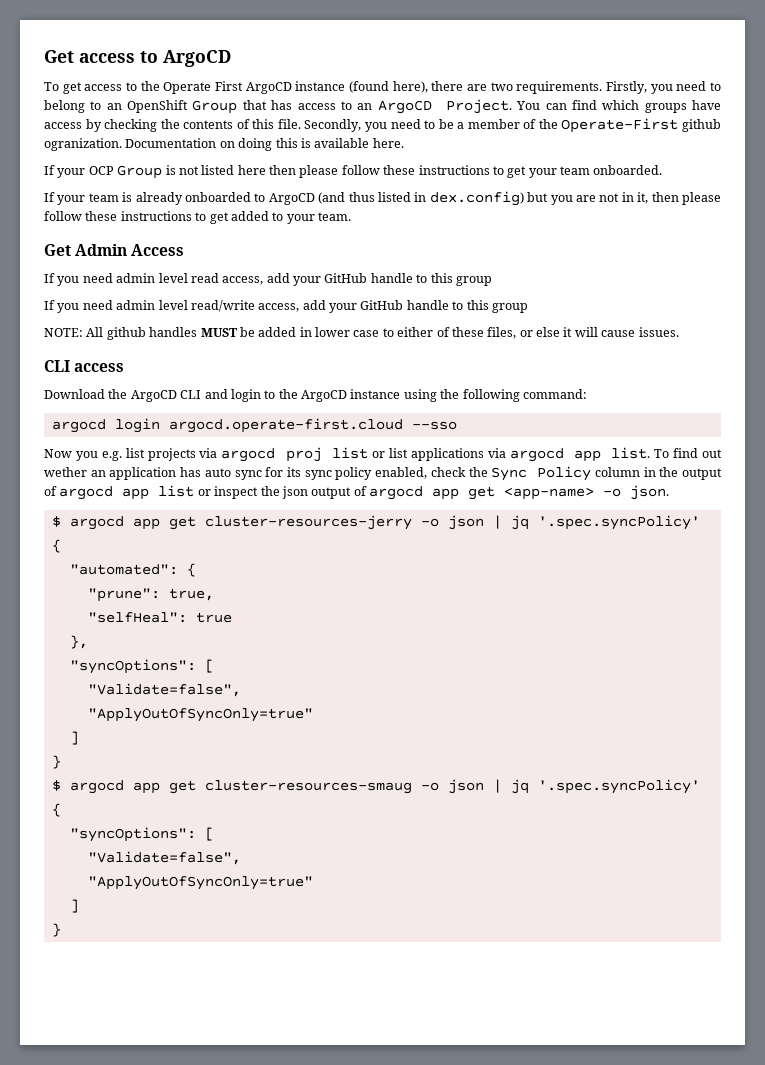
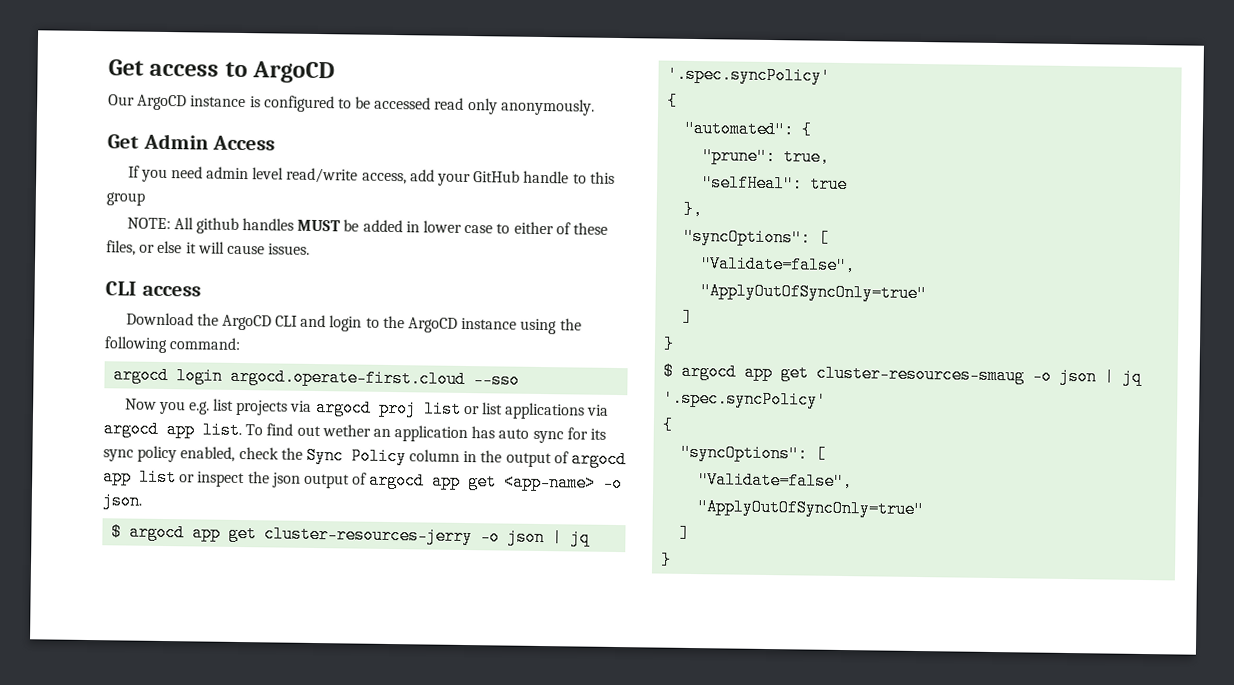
- To get access to the Operate First ArgoCD instance (found here), there are two requirements. Firstly, you need to belong to an OpenShift Group that has access to an ArgoCD Project. You can find which groups have access by checking the contents of this file. Secondly, you need to be a member of the Operate-First github ogranization. Documentation on doing this is available here.
- If your OCP Group is not listed here then please follow these instructions to get your team onboarded.
- If your team is already onboarded to ArgoCD (and thus listed in dex.config) but you are not in it, then please follow these instructions to get added to your team.
+ Our ArgoCD instance is configured to be accessed read only anonymously.
  Get Admin Access
- If you need admin level read access, add your GitHub handle to this group

